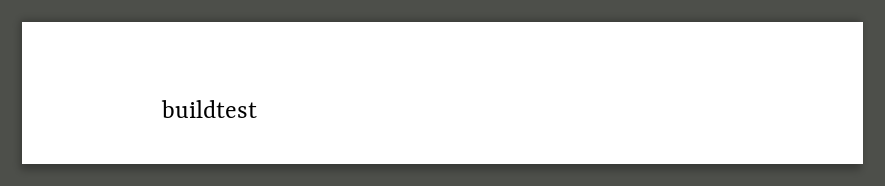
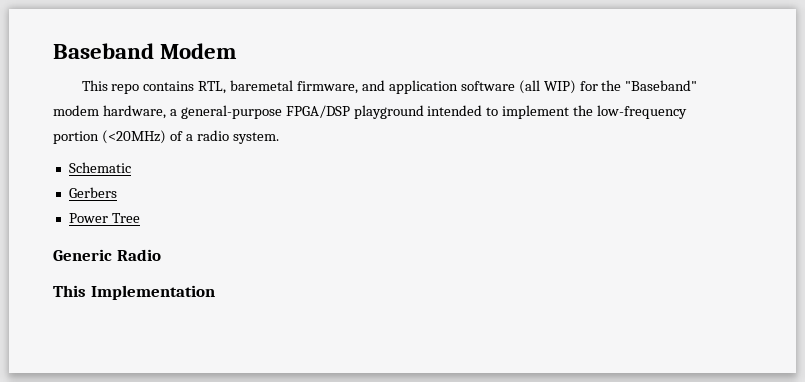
- buildtest
+ Baseband Modem
+ This repo contains RTL, baremetal firmware, and application software (all WIP) for the "Baseband" modem hardware, a general-purpose FPGA/DSP playground intended to implement the low-frequency portion (<20MHz) of a radio system.
+ Schematic
+ Gerbers
+ Power Tree
+ Generic Radio
+ This Implementation

